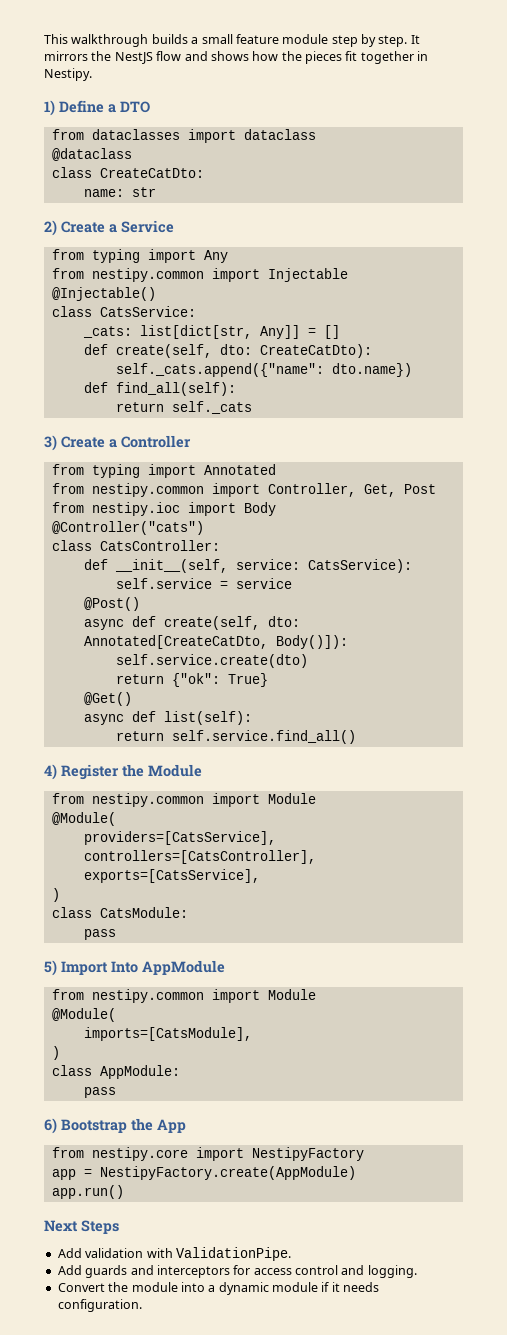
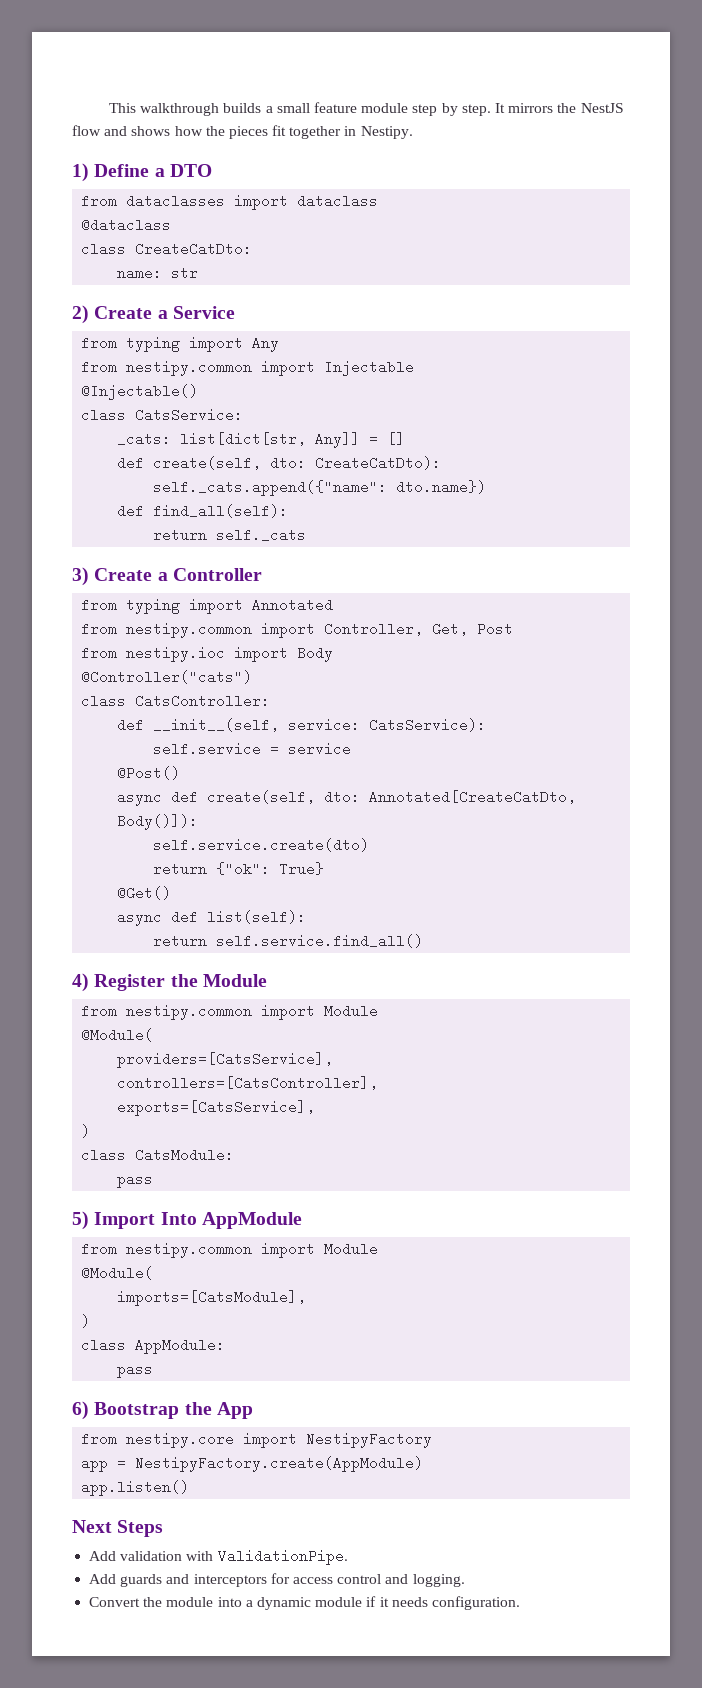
- app.run()
+ app.listen()

